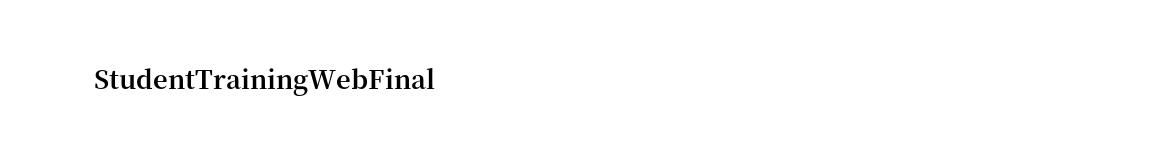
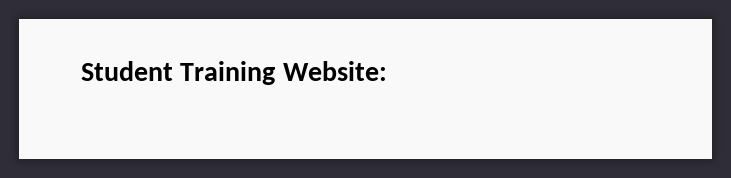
- StudentTrainingWebFinal
+ Student Training Website:

